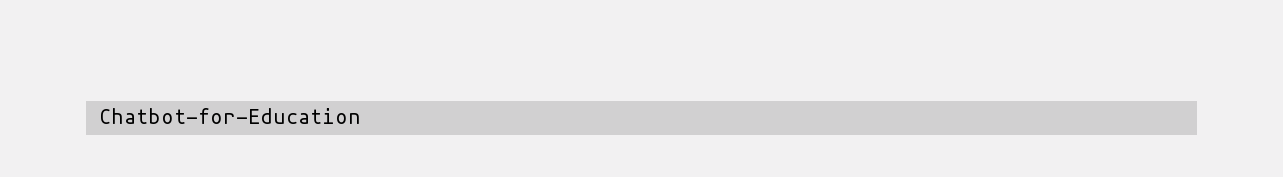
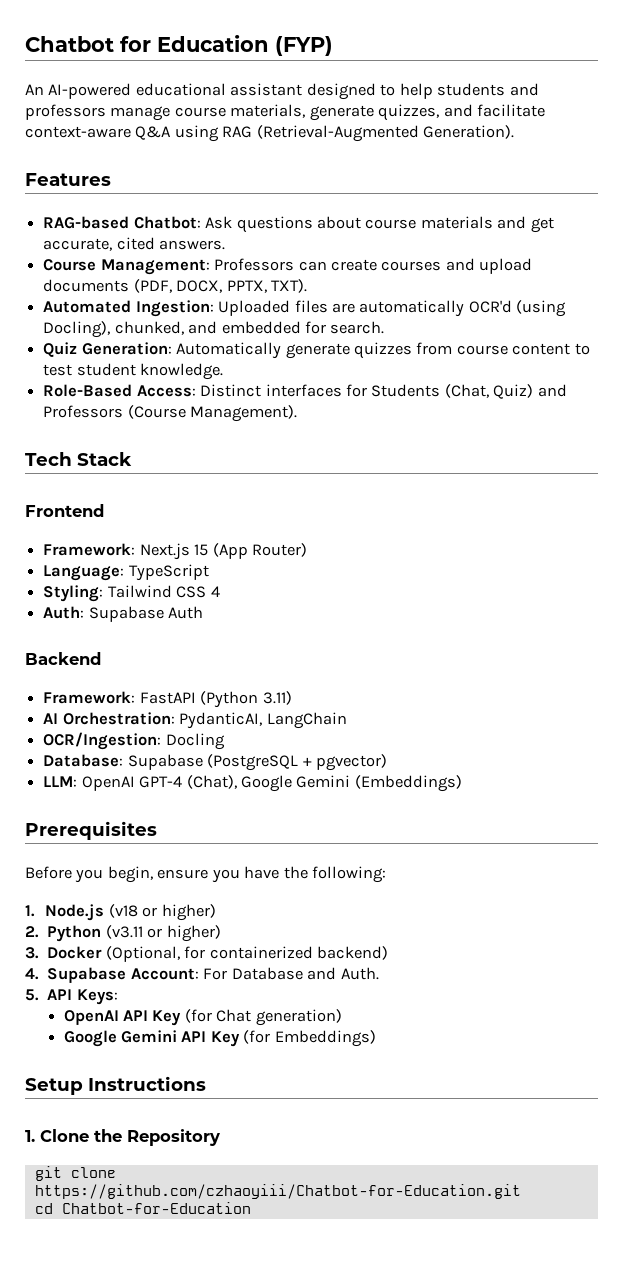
- Chatbot-for-Education
+ Chatbot for Education (FYP)
+ An AI-powered educational assistant designed to help students and professors manage course materials, generate quizzes, and facilitate context-aware Q&A using RAG (Retrieval-Augmented Generation).
+ Features
+ RAG-based Chatbot: Ask questions about course materials and get accurate, cited answers.
+ Course Management: Professors can create courses and upload documents (PDF, DOCX, PPTX, TXT).
+ Automated Ingestion: Uploaded files are automatically OCR'd (using Docling), chunked, and embedded for search.
+ Quiz Generation: Automatically generate quizzes from course content to test student knowledge.
+ Role-Based Access: Distinct interfaces for Students (Chat, Quiz) and Professors (Course Management).
+ Tech Stack
+ Frontend
+ Framework: Next.js 15 (App Router)
+ Language: TypeScript
+ Styling: Tailwind CSS 4
+ Auth: Supabase Auth
+ Backend
+ Framework: FastAPI (Python 3.11)
+ AI Orchestration: PydanticAI, LangChain
+ OCR/Ingestion: Docling
+ Database: Supabase (PostgreSQL + pgvector)
+ LLM: OpenAI GPT-4 (Chat), Google Gemini (Embeddings)
+ Prerequisites
+ Before you begin, ensure you have the following:
+ 1. Node.js (v18 or higher)
+ 2. Python (v3.11 or higher)
+ 3. Docker (Optional, for containerized backend)
+ 4. Supabase Account: For Database and Auth.
+ 5. API Keys:
+ OpenAI API Key (for Chat generation)
+ Google Gemini API Key (for Embeddings)
+ Setup Instructions
+ 1. Clone the Repository
+ git clone https://github.com/czhaoyiii/Chatbot-for-Education.git
+ cd Chatbot-for-Education

